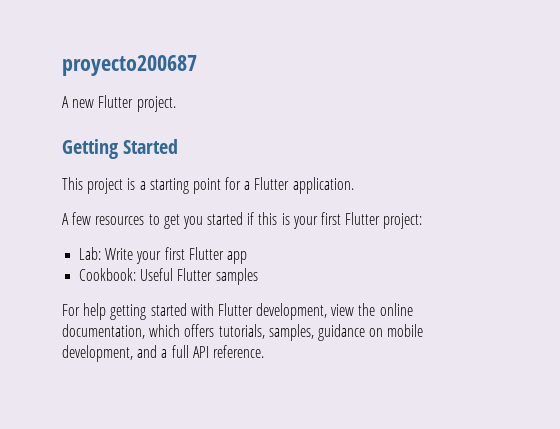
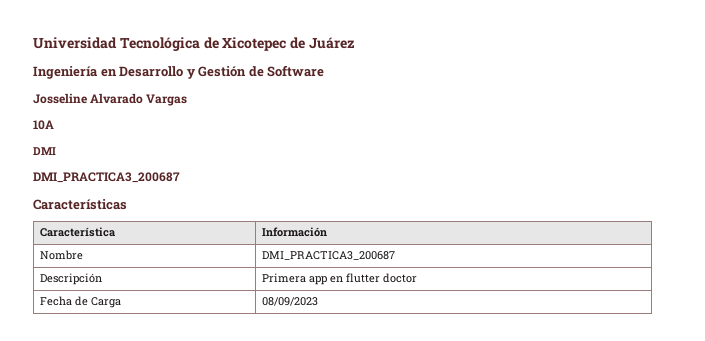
- proyecto200687
- A new Flutter project.
- Getting Started
- This project is a starting point for a Flutter application.
- A few resources to get you started if this is your first Flutter project:
- Lab: Write your first Flutter app
- Cookbook: Useful Flutter samples
- For help getting started with Flutter development, view the online documentation, which offers tutorials, samples, guidance on mobile development, and a full API reference.
+ Universidad Tecnológica de Xicotepec de Juárez
+ Ingeniería en Desarrollo y Gestión de Software
+ Josseline Alvarado Vargas
+ 10A
+ DMI
+ DMI_PRACTICA3_200687
+ Características
+ Característica | Información
+ Nombre | DMI_PRACTICA3_200687
+ Descripción | Primera app en flutter doctor
+ Fecha de Carga | 08/09/2023

